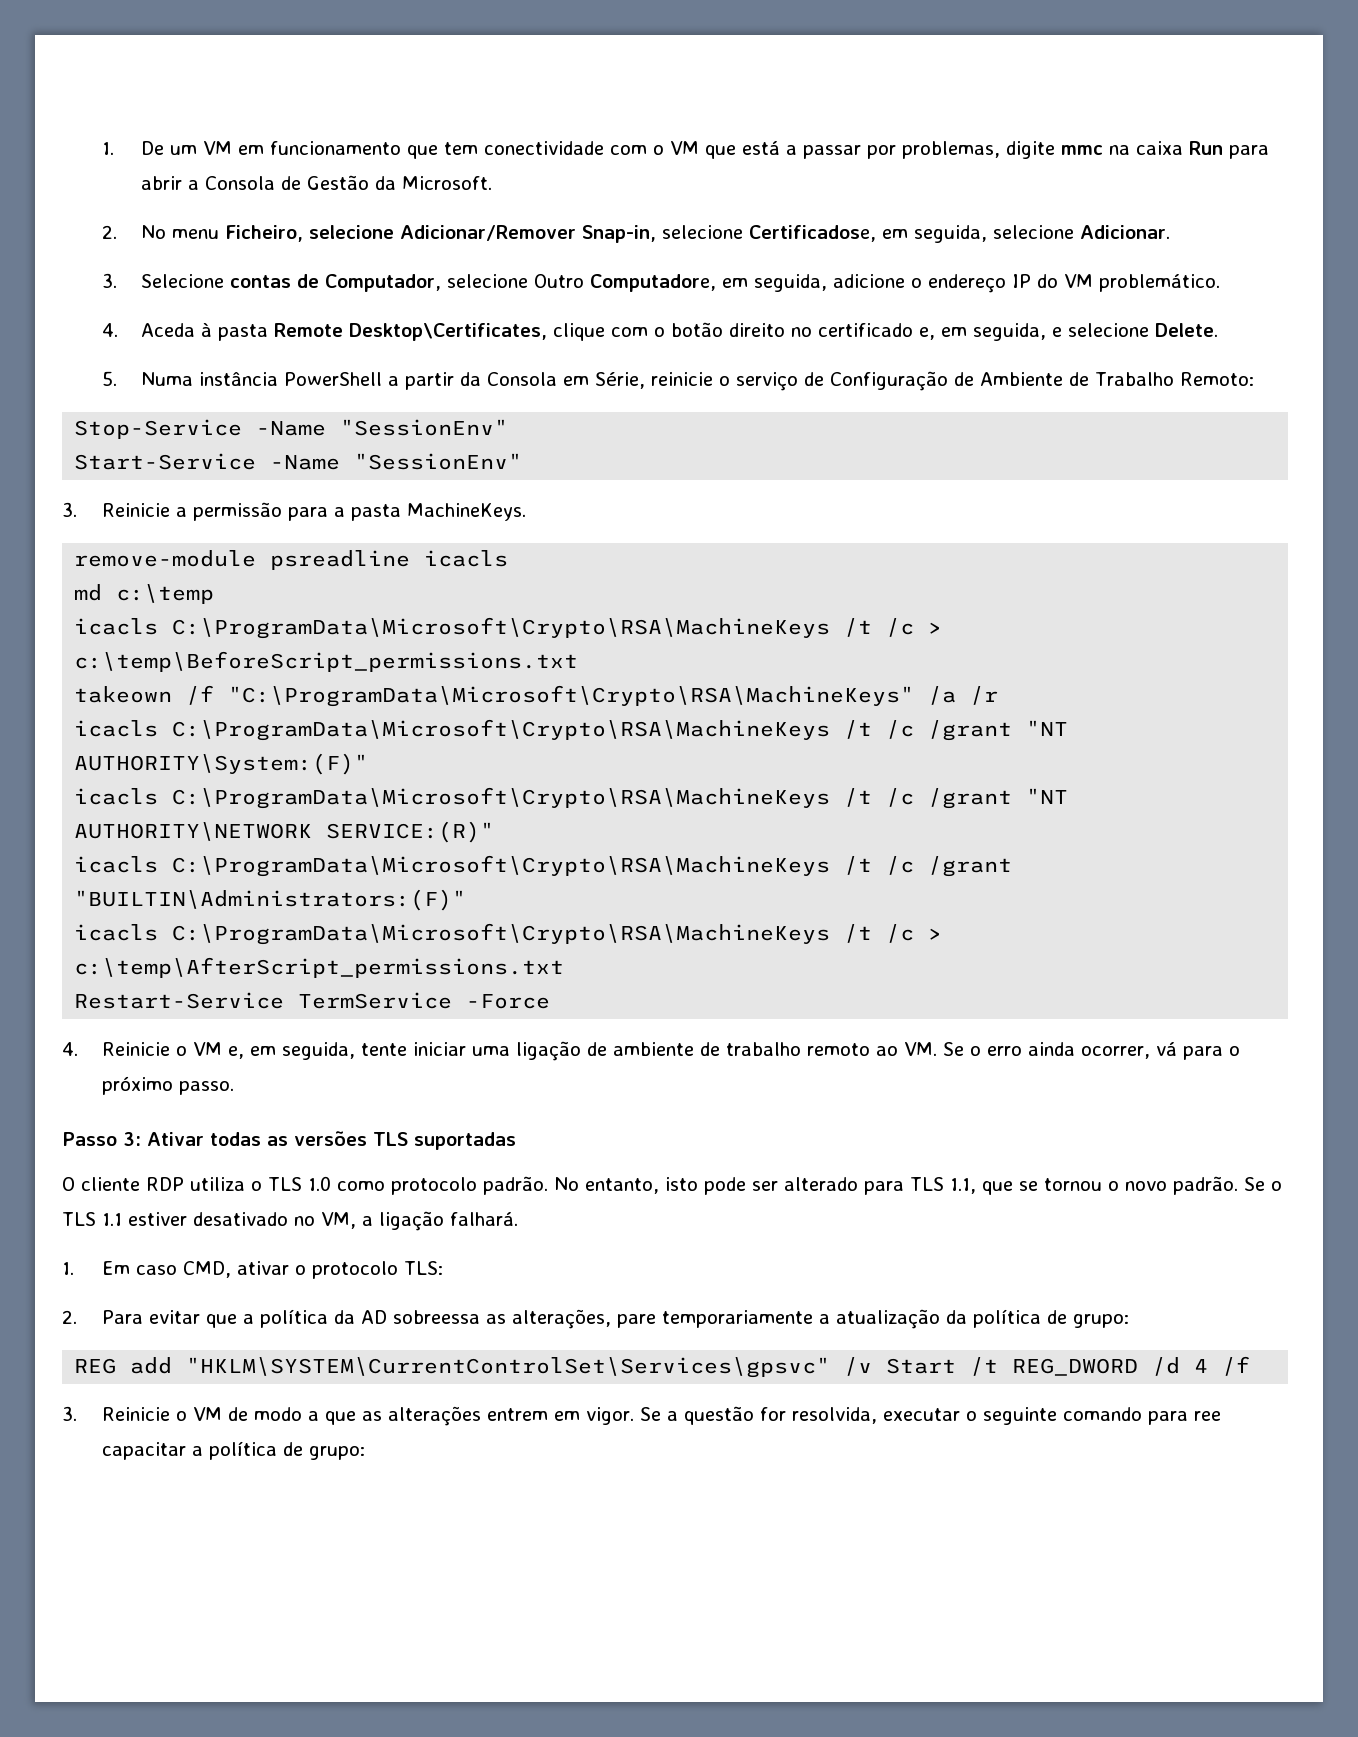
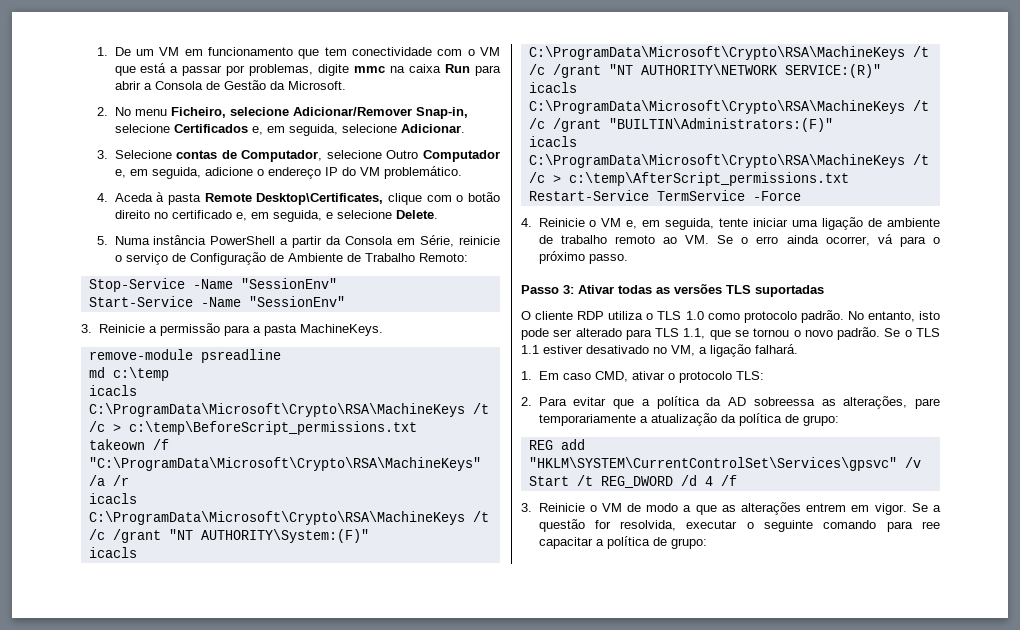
- 2. No menu Ficheiro, selecione Adicionar/Remover Snap-in, selecione Certificadose, em seguida, selecione Adicionar.
+ 2. No menu Ficheiro, selecione Adicionar/Remover Snap-in, selecione Certificados e, em seguida, selecione Adicionar.
- 3. Selecione contas de Computador, selecione Outro Computadore, em seguida, adicione o endereço IP do VM problemático.
+ 3. Selecione contas de Computador, selecione Outro Computador e, em seguida, adicione o endereço IP do VM problemático.
- remove-module psreadline icacls
+ remove-module psreadline

